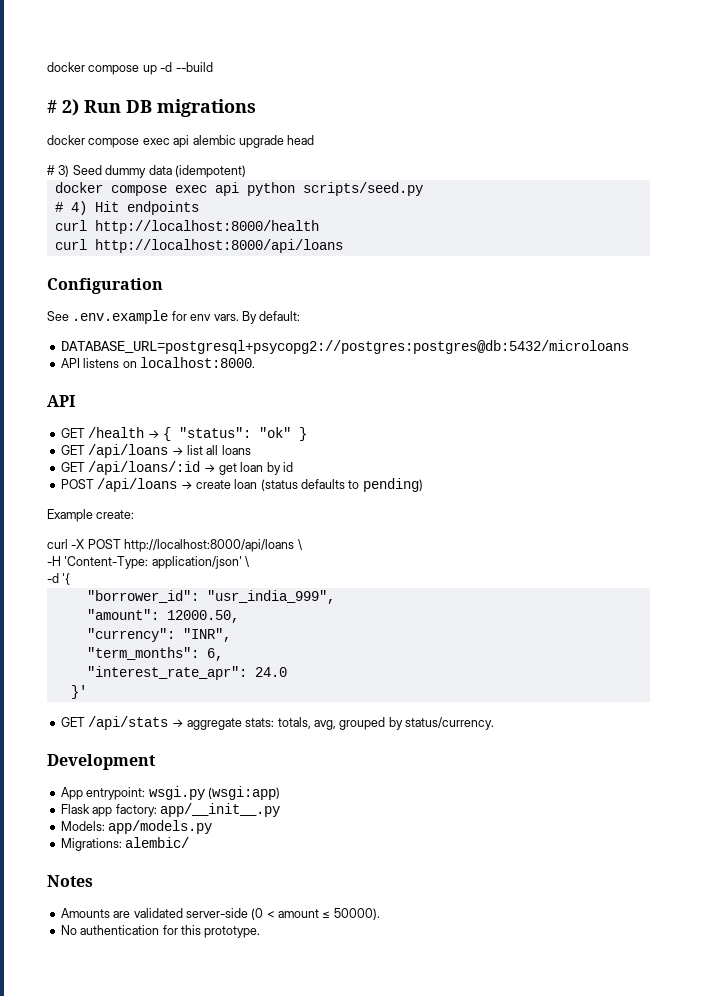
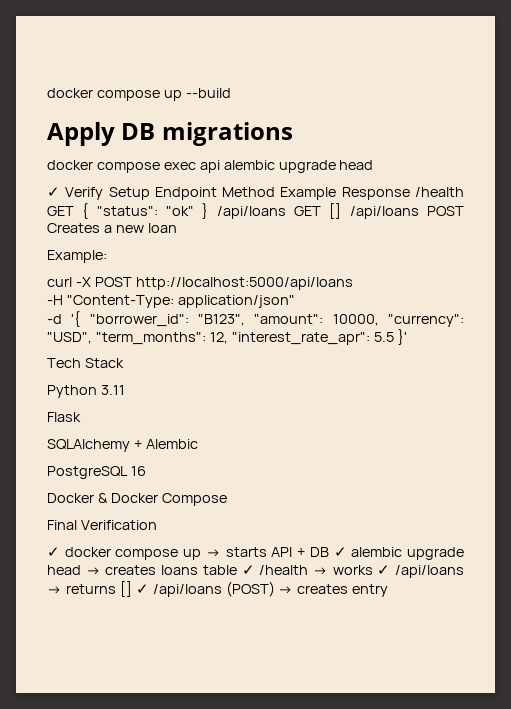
- docker compose up -d --build
+ docker compose up --build
- # 2) Run DB migrations
+ Apply DB migrations
- # 3) Seed dummy data (idempotent)
- docker compose exec api python scripts/seed.py
- # 4) Hit endpoints
- curl http://localhost:8000/health
- curl http://localhost:8000/api/loans
- Configuration
- See .env.example for env vars. By default:
- DATABASE_URL=postgresql+psycopg2://postgres:postgres@db:5432/microloans
- API listens on localhost:8000.
- API
- GET /health → { "status": "ok" }
- GET /api/loans → list all loans
- GET /api/loans/:id → get loan by id
- POST /api/loans → create loan (status defaults to pending)
- Example create:
+ ✓ Verify Setup Endpoint Method Example Response /health GET { "status": "ok" } /api/loans GET [] /api/loans POST Creates a new loan
+ Example:
- curl -X POST http://localhost:8000/api/loans \
+ curl -X POST http://localhost:5000/api/loans
- -H 'Content-Type: application/json' \
+ -H "Content-Type: application/json"
- -d '{
- "borrower_id": "usr_india_999",
- "amount": 12000.50,
- "currency": "INR",
- "term_months": 6,
- "interest_rate_apr": 24.0
- }'
- GET /api/stats → aggregate stats: totals, avg, grouped by status/currency.
- Development
- App entrypoint: wsgi.py (wsgi:app)
- Flask app factory: app/__init__.py
- Models: app/models.py
- Migrations: alembic/
- Notes
- Amounts are validated server-side (0 < amount ≤ 50000).
- No authentication for this prototype.
+ -d '{ "borrower_id": "B123", "amount": 10000, "currency": "USD", "term_months": 12, "interest_rate_apr": 5.5 }'
+ Tech Stack
+ Python 3.11
+ Flask
+ SQLAlchemy + Alembic
+ PostgreSQL 16
+ Docker & Docker Compose
+ Final Verification
+ ✓ docker compose up → starts API + DB ✓ alembic upgrade head → creates loans table ✓ /health → works ✓ /api/loans → returns [] ✓ /api/loans (POST) → creates entry

